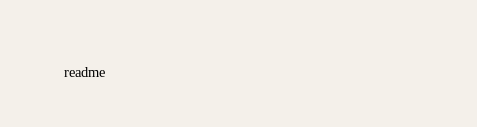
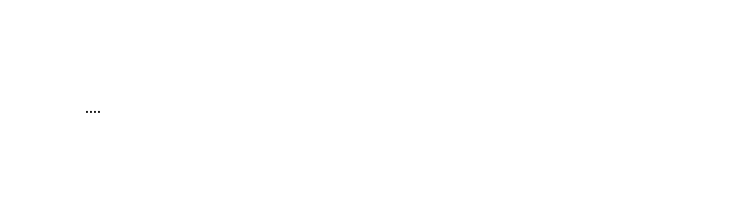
- readme
+ ....

